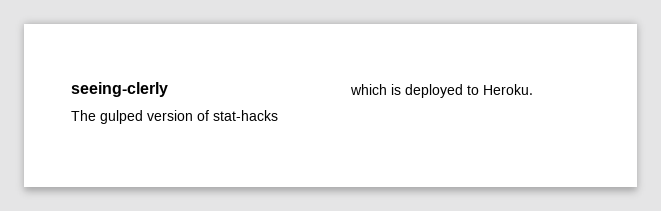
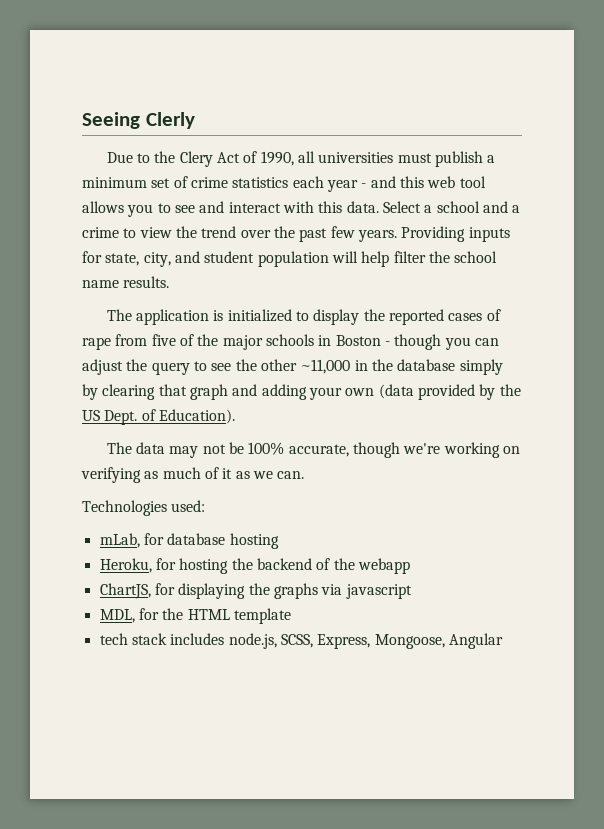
- seeing-clerly
- The gulped version of stat-hacks which is deployed to Heroku.
+ Seeing Clerly
+ Due to the Clery Act of 1990, all universities must publish a minimum set of crime statistics each year - and this web tool allows you to see and interact with this data. Select a school and a crime to view the trend over the past few years. Providing inputs for state, city, and student population will help filter the school name results.
+ The application is initialized to display the reported cases of rape from five of the major schools in Boston - though you can adjust the query to see the other ~11,000 in the database simply by clearing that graph and adding your own (data provided by the US Dept. of Education).
+ The data may not be 100% accurate, though we're working on verifying as much of it as we can.
+ Technologies used:
+ mLab, for database hosting
+ Heroku, for hosting the backend of the webapp
+ ChartJS, for displaying the graphs via javascript
+ MDL, for the HTML template
+ tech stack includes node.js, SCSS, Express, Mongoose, Angular

